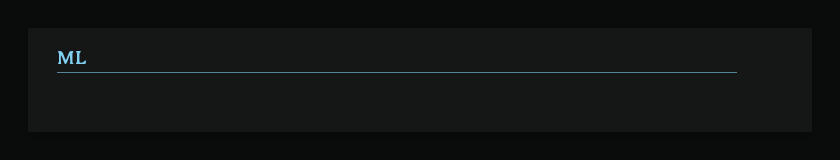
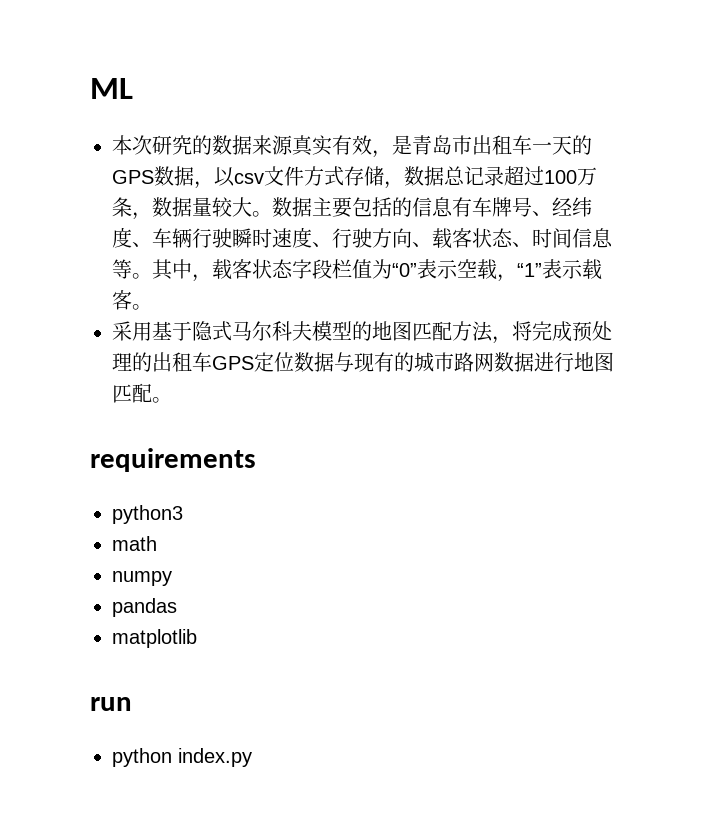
+ 本次研究的数据来源真实有效，是青岛市出租车一天的GPS数据，以csv文件方式存储，数据总记录超过100万条，数据量较大。数据主要包括的信息有车牌号、经纬度、车辆行驶瞬时速度、行驶方向、载客状态、时间信息等。其中，载客状态字段栏值为“0”表示空载，“1”表示载客。
+ 采用基于隐式马尔科夫模型的地图匹配方法，将完成预处理的出租车GPS定位数据与现有的城市路网数据进行地图匹配。
+ requirements
+ python3
+ math
+ numpy
+ pandas
+ matplotlib
+ run
+ python index.py

